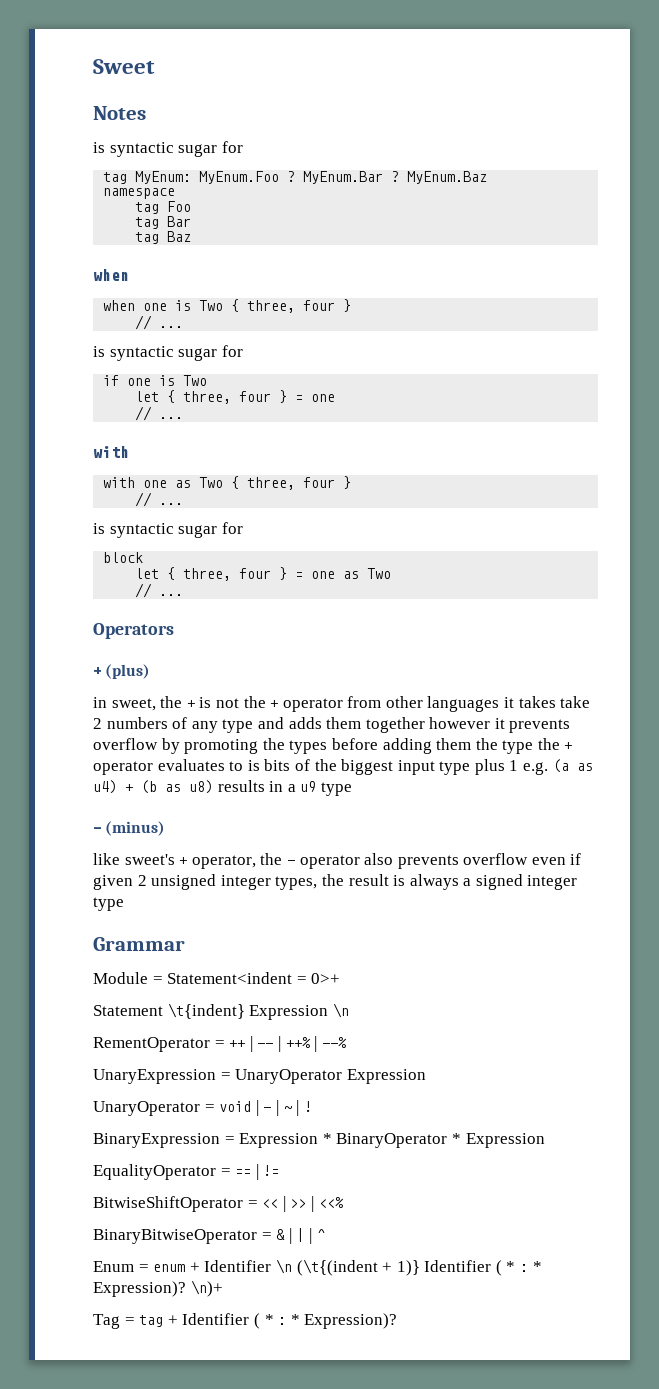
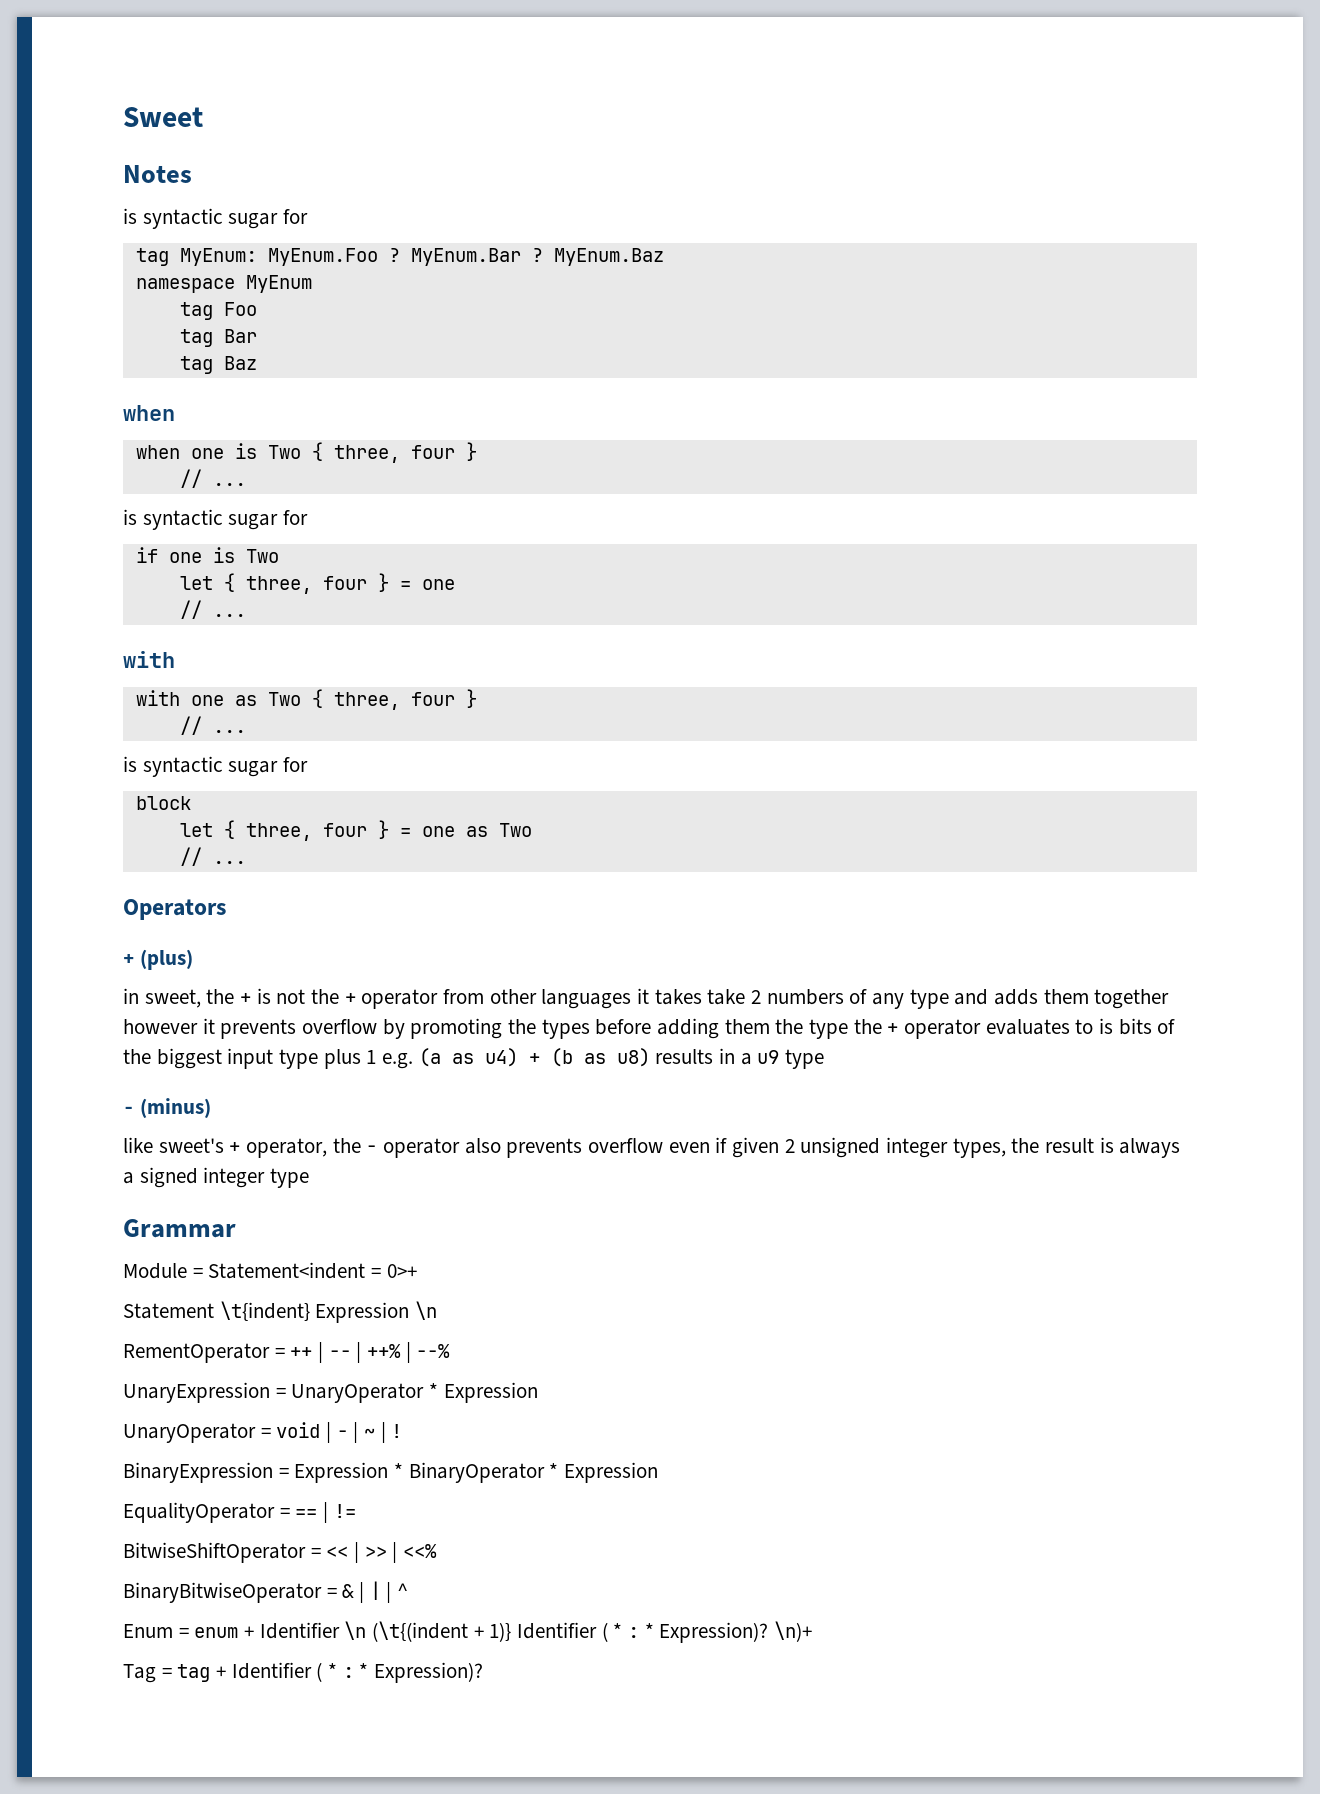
- namespace
+ namespace MyEnum
- UnaryExpression = UnaryOperator Expression
+ UnaryExpression = UnaryOperator * Expression

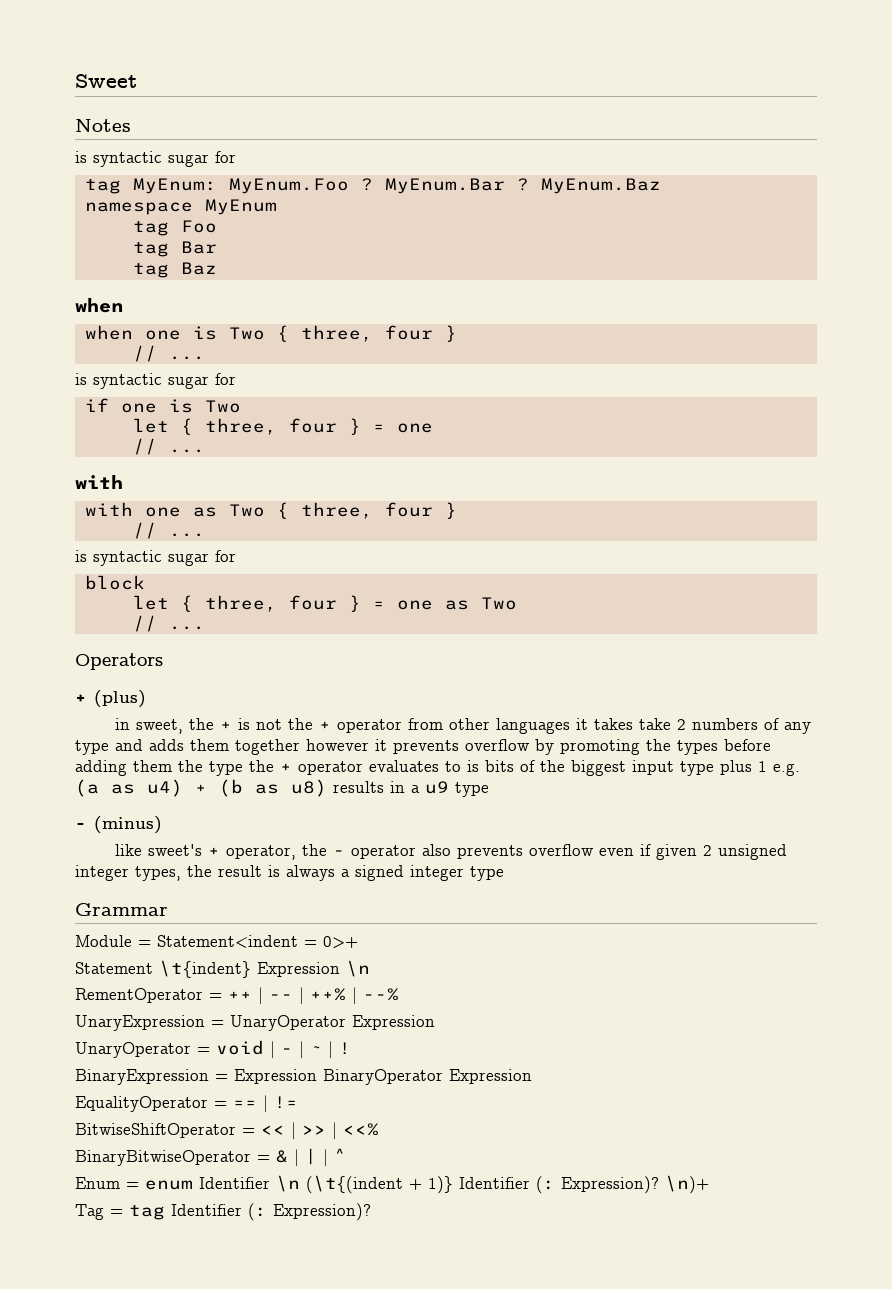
- UnaryExpression = UnaryOperator * Expression
+ UnaryExpression = UnaryOperator Expression
- BinaryExpression = Expression * BinaryOperator * Expression
+ BinaryExpression = Expression BinaryOperator Expression
- Enum = enum + Identifier \n (\t{(indent + 1)} Identifier ( * : * Expression)?
+ Enum = enum Identifier \n (\t{(indent + 1)} Identifier (: Expression)?
- Tag = tag + Identifier ( * : * Expression)?
+ Tag = tag Identifier (: Expression)?

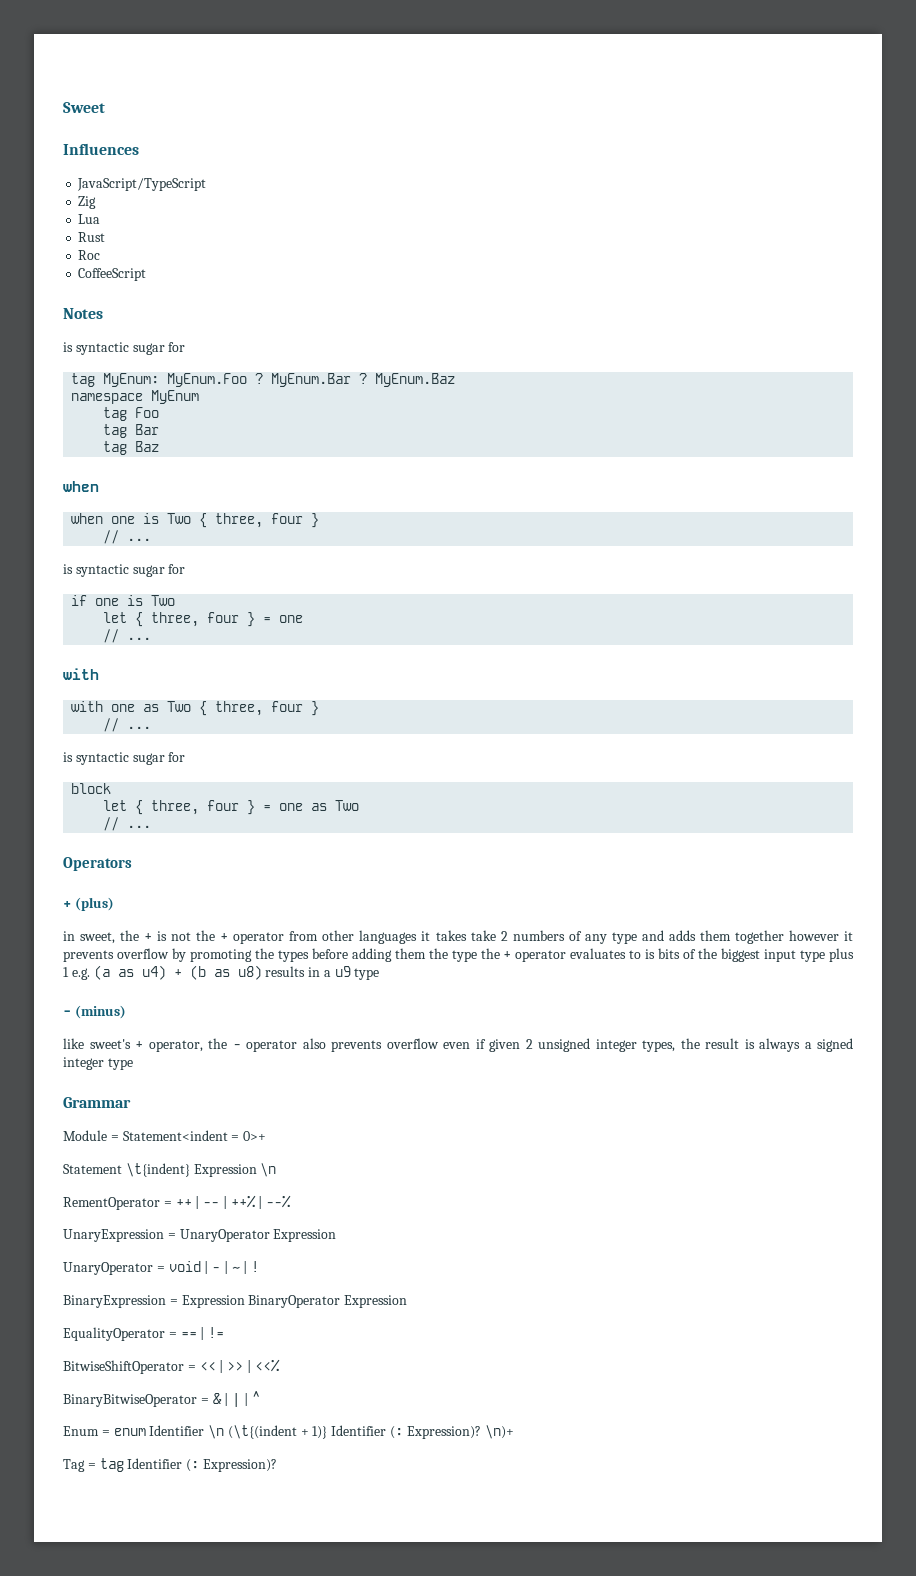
+ Influences
+ JavaScript/TypeScript
+ Zig
+ Lua
+ Rust
+ Roc
+ CoffeeScript

